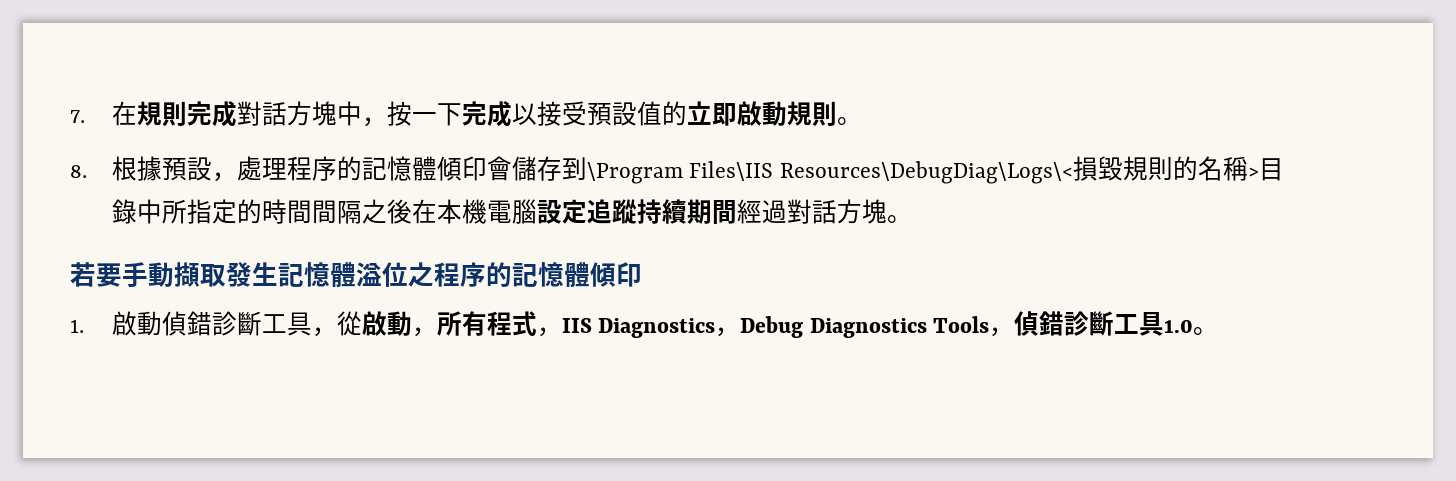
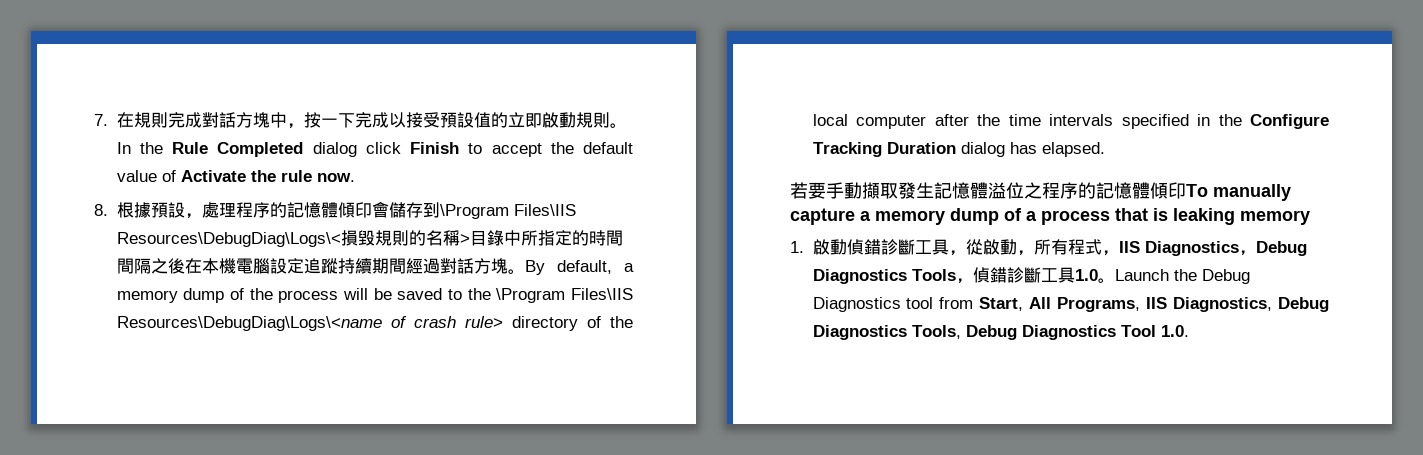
+ In the Rule Completed dialog click Finish to accept the default value of Activate the rule now.
+ By default, a memory dump of the process will be saved to the \Program Files\IIS Resources\DebugDiag\Logs\<name of crash rule> directory of the local computer after the time intervals specified in the Configure Tracking Duration dialog has elapsed.
- 若要手動擷取發生記憶體溢位之程序的記憶體傾印
+ 若要手動擷取發生記憶體溢位之程序的記憶體傾印To manually capture a memory dump of a process that is leaking memory
+ Launch the Debug Diagnostics tool from Start, All Programs, IIS Diagnostics, Debug Diagnostics Tools, Debug Diagnostics Tool 1.0.

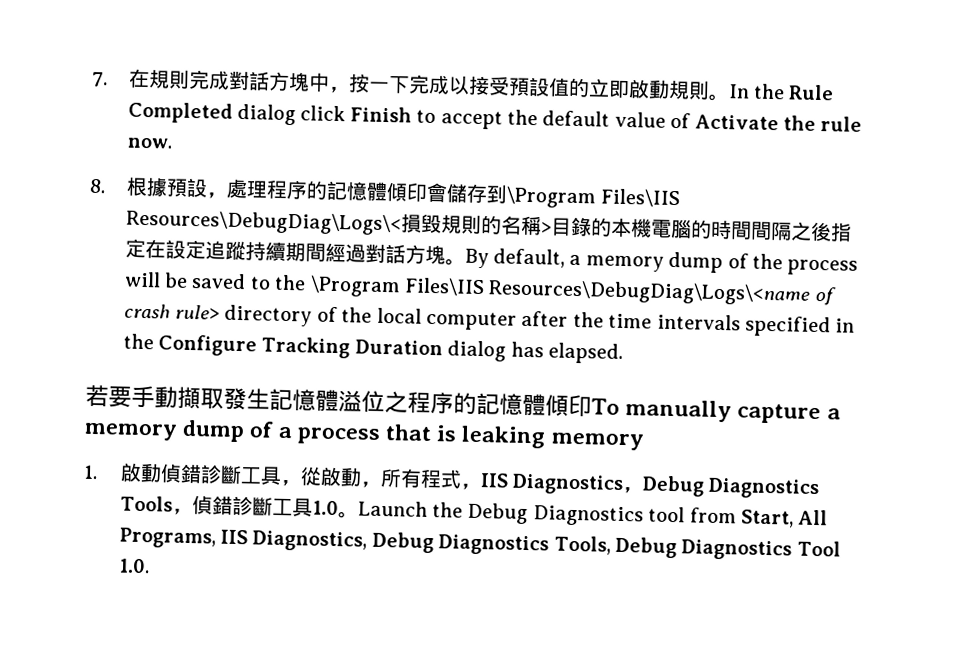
- 8.根據預設，處理程序的記憶體傾印會儲存到\Program Files\IIS Resources\DebugDiag\Logs\<損毀規則的名稱>目錄中所指定的時間間隔之後在本機電腦設定追蹤持續期間經過對話方塊。
+ 8.根據預設，處理程序的記憶體傾印會儲存到\Program Files\IIS Resources\DebugDiag\Logs\<損毀規則的名稱>目錄的本機電腦的時間間隔之後指定在設定追蹤持續期間經過對話方塊。

